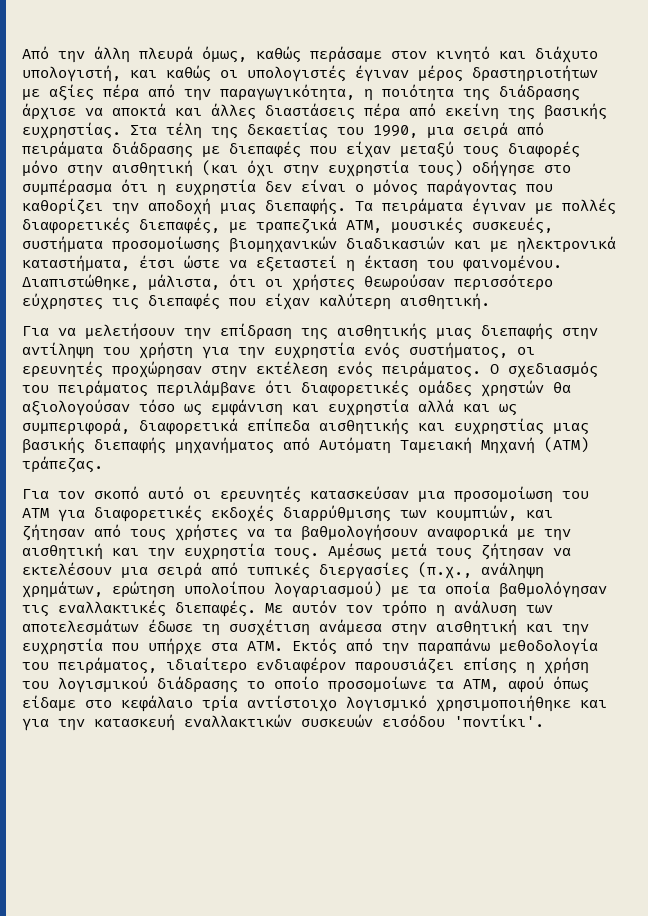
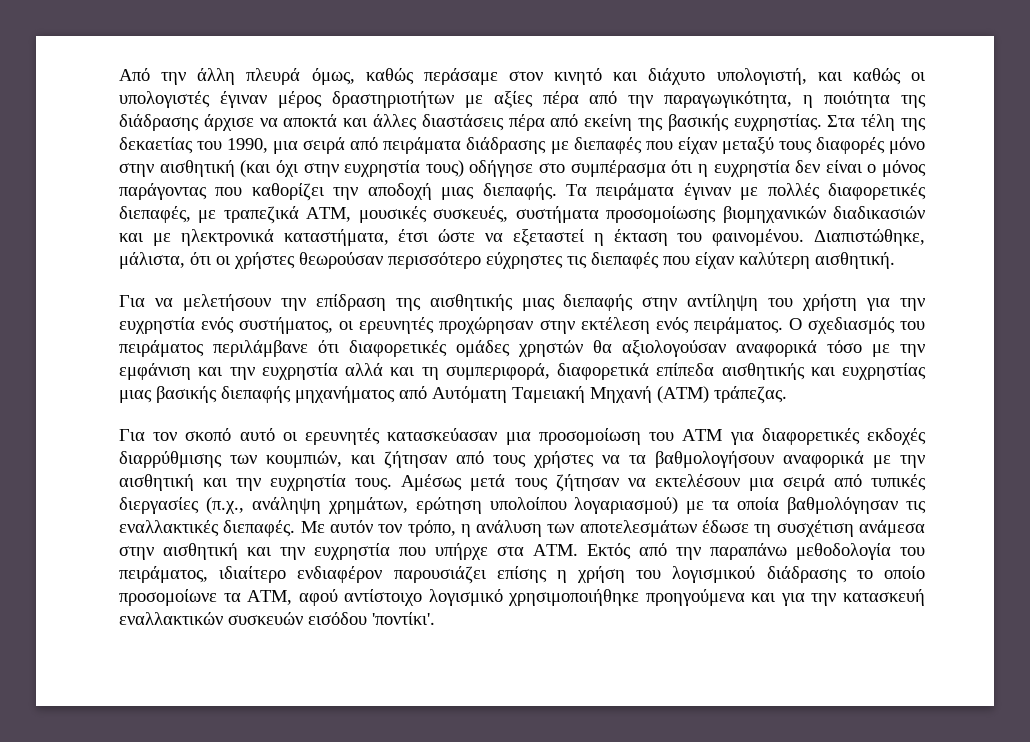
- Ο σχεδιασμός του πειράματος περιλάμβανε ότι διαφορετικές ομάδες χρηστών θα αξιολογούσαν τόσο ως εμφάνιση και ευχρηστία αλλά και ως συμπεριφορά, διαφορετικά επίπεδα αισθητικής και ευχρηστίας μιας βασικής διεπαφής μηχανήματος από Αυτόματη Ταμειακή Μηχανή (ΑΤΜ) τράπεζας.
+ Ο σχεδιασμός του πειράματος περιλάμβανε ότι διαφορετικές ομάδες χρηστών θα αξιολογούσαν αναφορικά τόσο με την εμφάνιση και την ευχρηστία αλλά και τη συμπεριφορά, διαφορετικά επίπεδα αισθητικής και ευχρηστίας μιας βασικής διεπαφής μηχανήματος από Αυτόματη Ταμειακή Μηχανή (ΑΤΜ) τράπεζας.
- Για τον σκοπό αυτό οι ερευνητές κατασκεύσαν μια προσομοίωση του ΑΤΜ για διαφορετικές εκδοχές διαρρύθμισης των κουμπιών, και ζήτησαν από τους χρήστες να τα βαθμολογήσουν αναφορικά με την αισθητική και την ευχρηστία τους.
+ Για τον σκοπό αυτό οι ερευνητές κατασκεύασαν μια προσομοίωση του ΑΤΜ για διαφορετικές εκδοχές διαρρύθμισης των κουμπιών, και ζήτησαν από τους χρήστες να τα βαθμολογήσουν αναφορικά με την αισθητική και την ευχρηστία τους.
- Με αυτόν τον τρόπο η ανάλυση των αποτελεσμάτων έδωσε τη συσχέτιση ανάμεσα στην αισθητική και την ευχρηστία που υπήρχε στα ΑΤΜ. Εκτός από την παραπάνω μεθοδολογία του πειράματος, ιδιαίτερο ενδιαφέρον παρουσιάζει επίσης η χρήση του λογισμικού διάδρασης το οποίο προσομοίωνε τα ΑΤΜ, αφού όπως είδαμε στο κεφάλαιο τρία αντίστοιχο λογισμικό χρησιμοποιήθηκε και για την κατασκευή εναλλακτικών συσκευών εισόδου 'ποντίκι'.
+ Με αυτόν τον τρόπο, η ανάλυση των αποτελεσμάτων έδωσε τη συσχέτιση ανάμεσα στην αισθητική και την ευχρηστία που υπήρχε στα ΑΤΜ. Εκτός από την παραπάνω μεθοδολογία του πειράματος, ιδιαίτερο ενδιαφέρον παρουσιάζει επίσης η χρήση του λογισμικού διάδρασης το οποίο προσομοίωνε τα ΑΤΜ, αφού αντίστοιχο λογισμικό χρησιμοποιήθηκε προηγούμενα και για την κατασκευή εναλλακτικών συσκευών εισόδου 'ποντίκι'.

